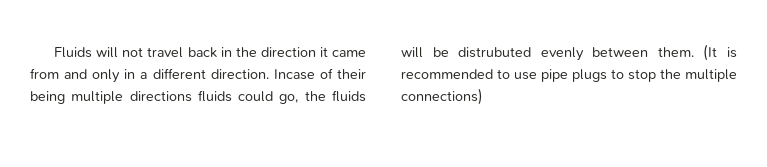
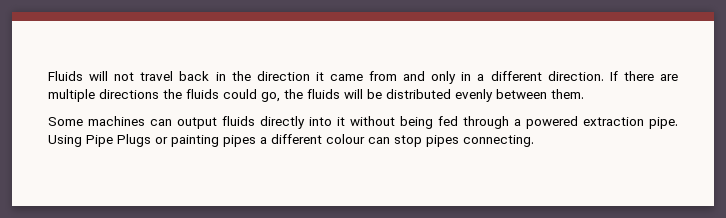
- Incase of their being multiple directions fluids could go, the fluids will be distrubuted evenly between them. (It is recommended to use pipe plugs to stop the multiple connections)
+ If there are multiple directions the fluids could go, the fluids will be distributed evenly between them.
+ Some machines can output fluids directly into it without being fed through a powered extraction pipe. Using Pipe Plugs or painting pipes a different colour can stop pipes connecting.

